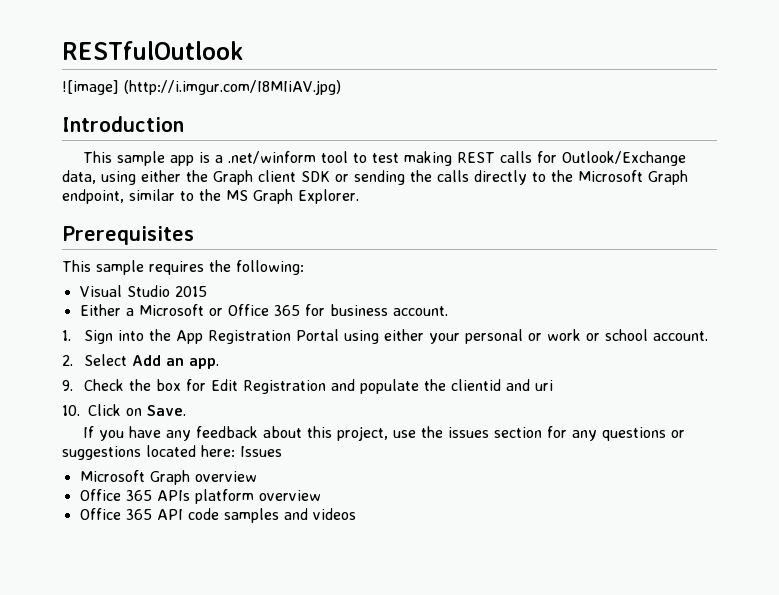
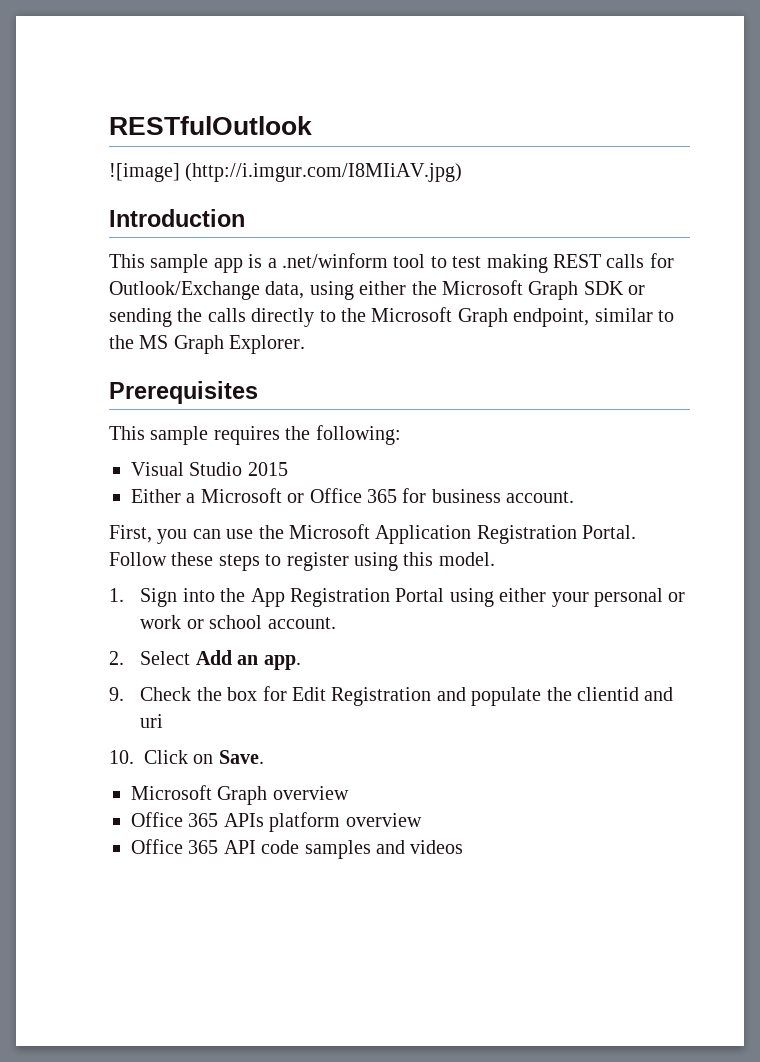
- This sample app is a .net/winform tool to test making REST calls for Outlook/Exchange data, using either the Graph client SDK or sending the calls directly to the Microsoft Graph endpoint, similar to the MS Graph Explorer.
+ This sample app is a .net/winform tool to test making REST calls for Outlook/Exchange data, using either the Microsoft Graph SDK or sending the calls directly to the Microsoft Graph endpoint, similar to the MS Graph Explorer.
+ First, you can use the Microsoft Application Registration Portal. Follow these steps to register using this model.
- If you have any feedback about this project, use the issues section for any questions or suggestions located here: Issues

